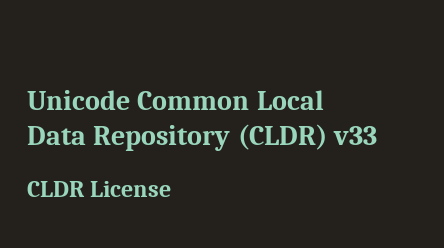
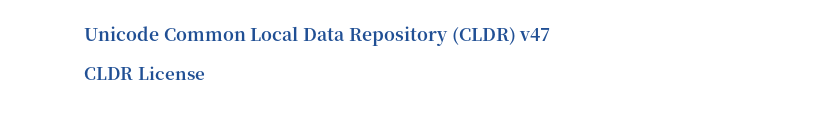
- Unicode Common Local Data Repository (CLDR) v33
+ Unicode Common Local Data Repository (CLDR) v47

